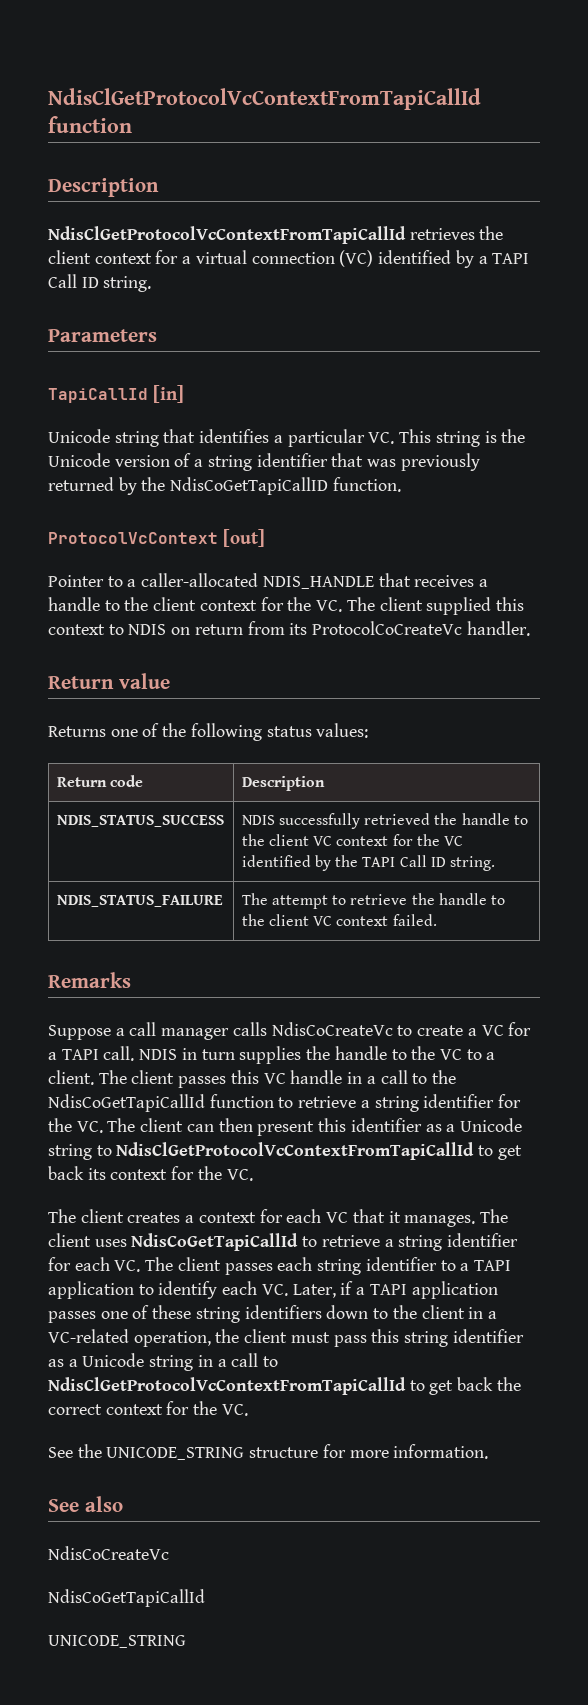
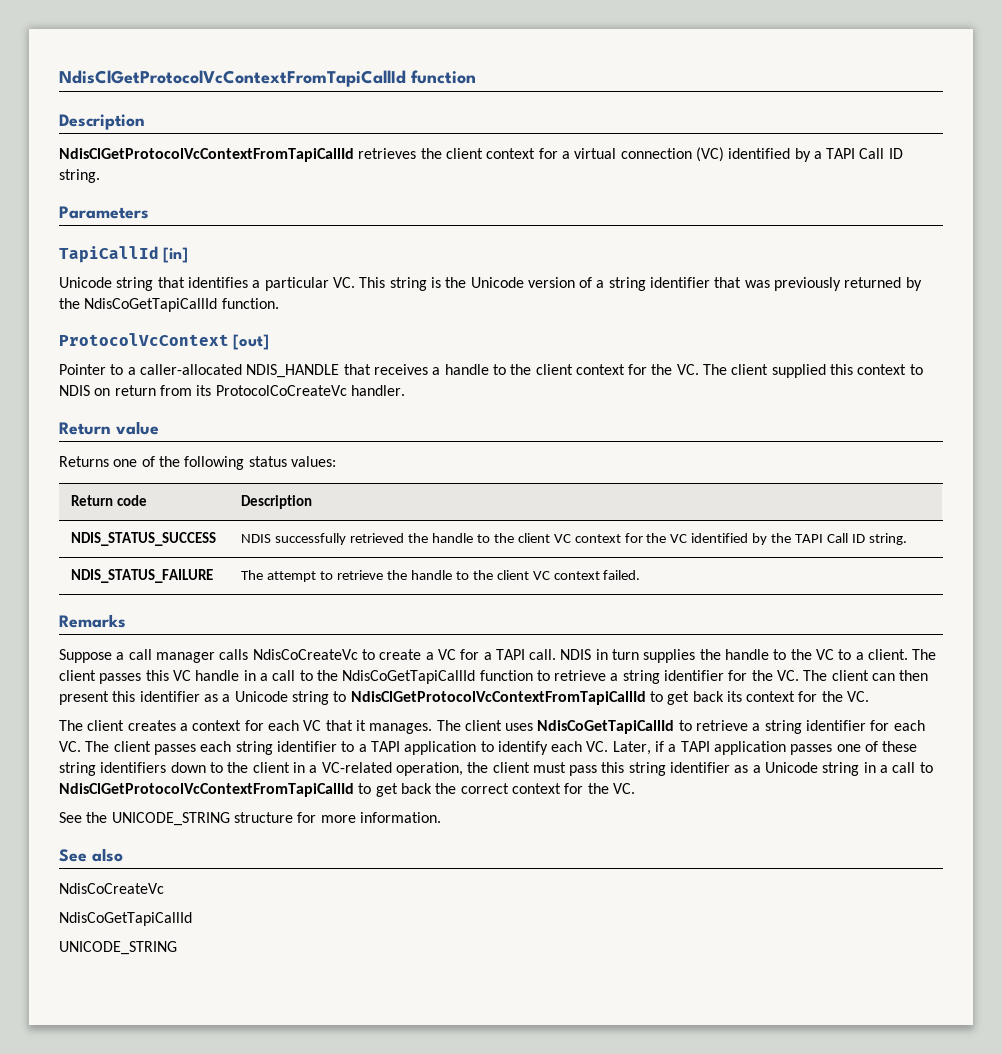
- Unicode string that identifies a particular VC. This string is the Unicode version of a string identifier that was previously returned by the NdisCoGetTapiCallID function.
+ Unicode string that identifies a particular VC. This string is the Unicode version of a string identifier that was previously returned by the NdisCoGetTapiCallId function.

